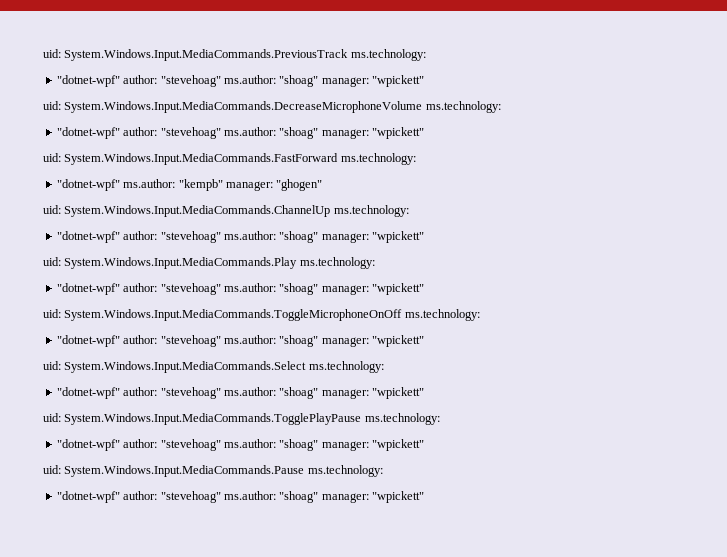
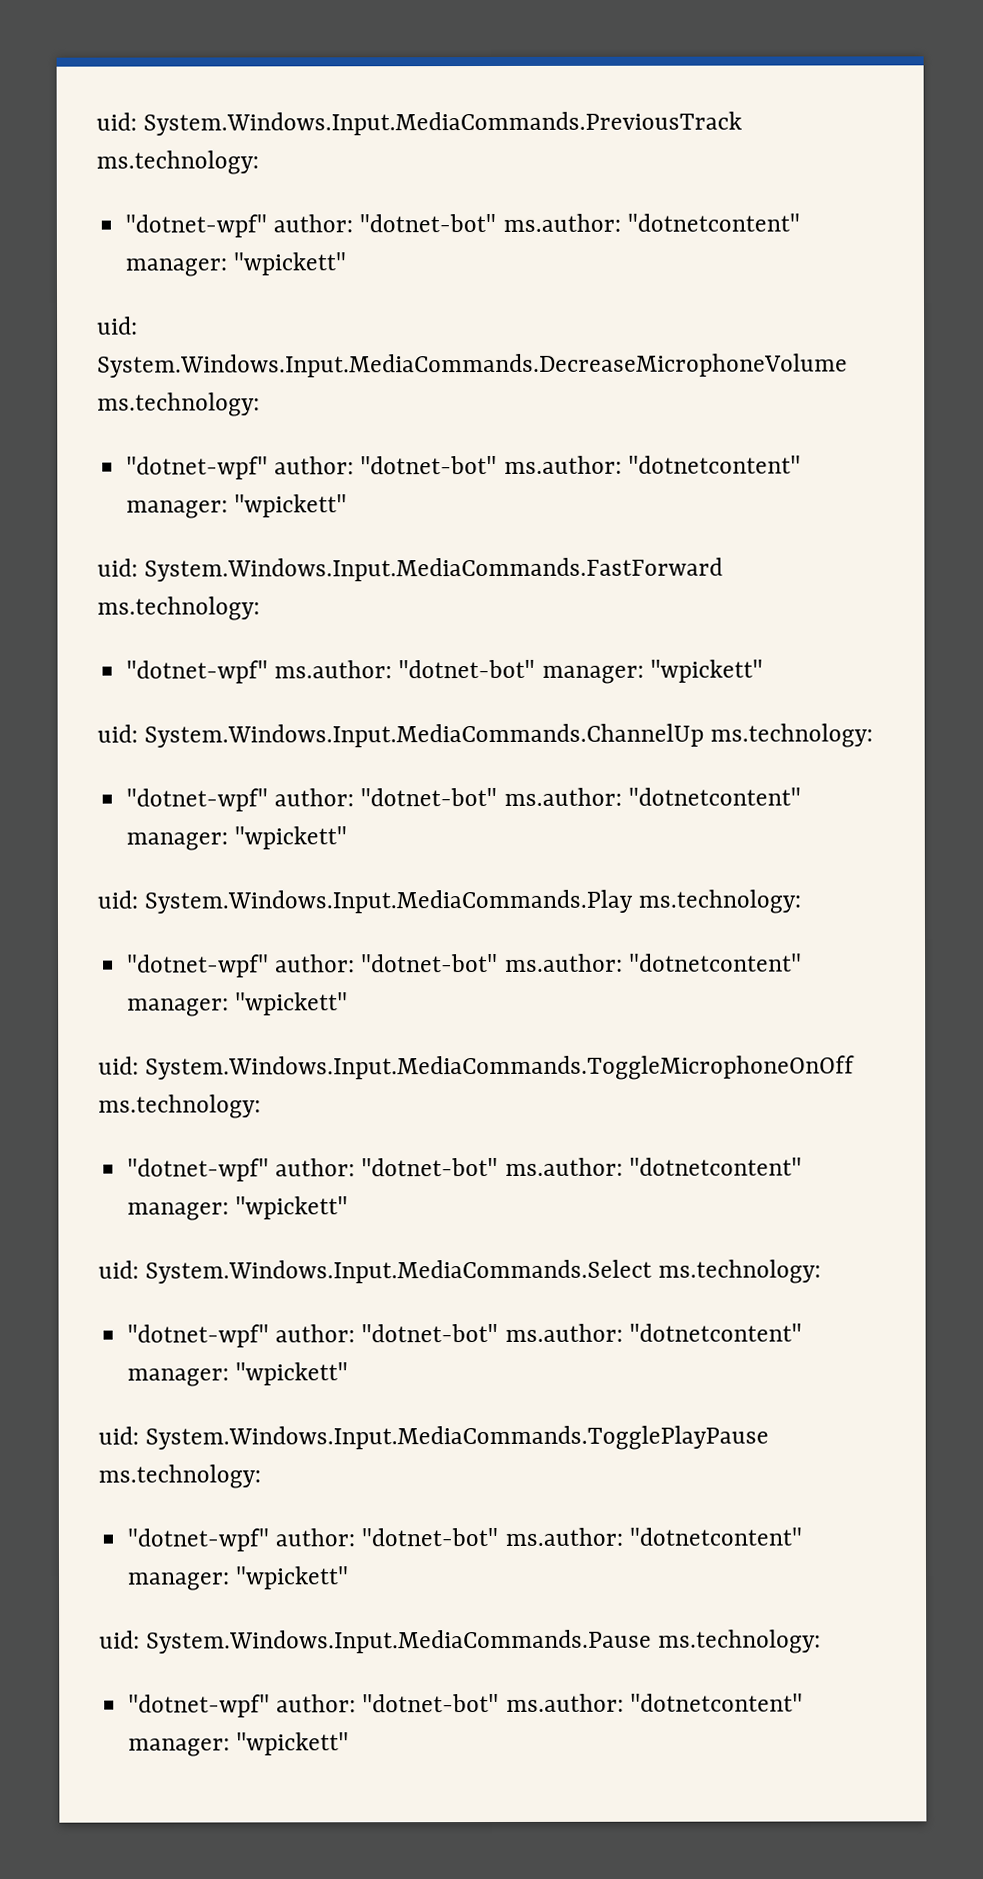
  uid: System.Windows.Input.MediaCommands.PreviousTrack ms.technology:
- "dotnet-wpf" author: "stevehoag" ms.author: "shoag" manager: "wpickett"
+ "dotnet-wpf" author: "dotnet-bot" ms.author: "dotnetcontent" manager: "wpickett"
  uid: System.Windows.Input.MediaCommands.DecreaseMicrophoneVolume ms.technology:
- "dotnet-wpf" author: "stevehoag" ms.author: "shoag" manager: "wpickett"
+ "dotnet-wpf" author: "dotnet-bot" ms.author: "dotnetcontent" manager: "wpickett"
- "dotnet-wpf" ms.author: "kempb" manager: "ghogen"
+ "dotnet-wpf" ms.author: "dotnet-bot" manager: "wpickett"
  uid: System.Windows.Input.MediaCommands.ChannelUp ms.technology:
- "dotnet-wpf" author: "stevehoag" ms.author: "shoag" manager: "wpickett"
+ "dotnet-wpf" author: "dotnet-bot" ms.author: "dotnetcontent" manager: "wpickett"
  uid: System.Windows.Input.MediaCommands.Play ms.technology:
- "dotnet-wpf" author: "stevehoag" ms.author: "shoag" manager: "wpickett"
+ "dotnet-wpf" author: "dotnet-bot" ms.author: "dotnetcontent" manager: "wpickett"
  uid: System.Windows.Input.MediaCommands.ToggleMicrophoneOnOff ms.technology:
- "dotnet-wpf" author: "stevehoag" ms.author: "shoag" manager: "wpickett"
+ "dotnet-wpf" author: "dotnet-bot" ms.author: "dotnetcontent" manager: "wpickett"
  uid: System.Windows.Input.MediaCommands.Select ms.technology:
- "dotnet-wpf" author: "stevehoag" ms.author: "shoag" manager: "wpickett"
+ "dotnet-wpf" author: "dotnet-bot" ms.author: "dotnetcontent" manager: "wpickett"
  uid: System.Windows.Input.MediaCommands.TogglePlayPause ms.technology:
- "dotnet-wpf" author: "stevehoag" ms.author: "shoag" manager: "wpickett"
+ "dotnet-wpf" author: "dotnet-bot" ms.author: "dotnetcontent" manager: "wpickett"
  uid: System.Windows.Input.MediaCommands.Pause ms.technology:
- "dotnet-wpf" author: "stevehoag" ms.author: "shoag" manager: "wpickett"
+ "dotnet-wpf" author: "dotnet-bot" ms.author: "dotnetcontent" manager: "wpickett"

